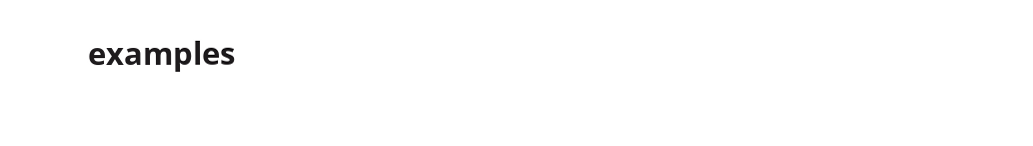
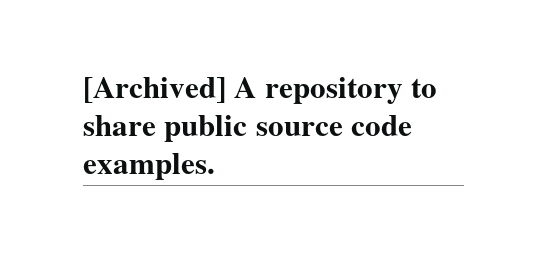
- examples
+ [Archived] A repository to share public source code examples.

